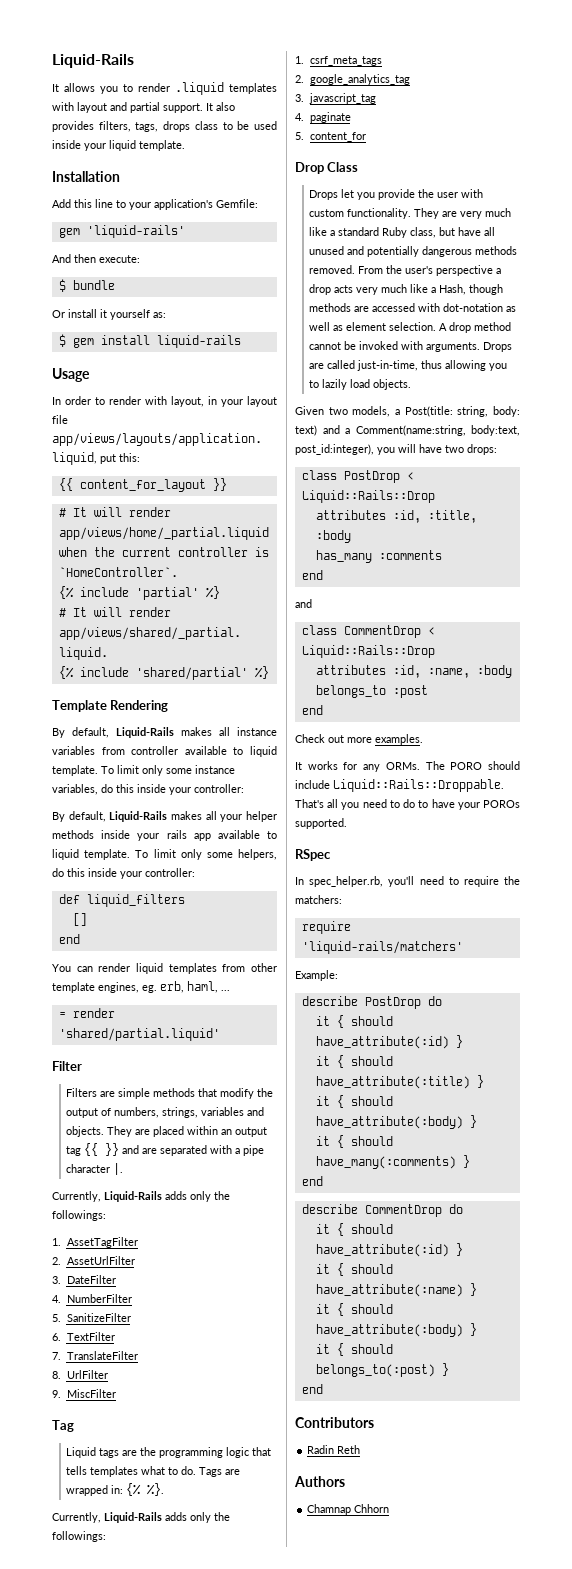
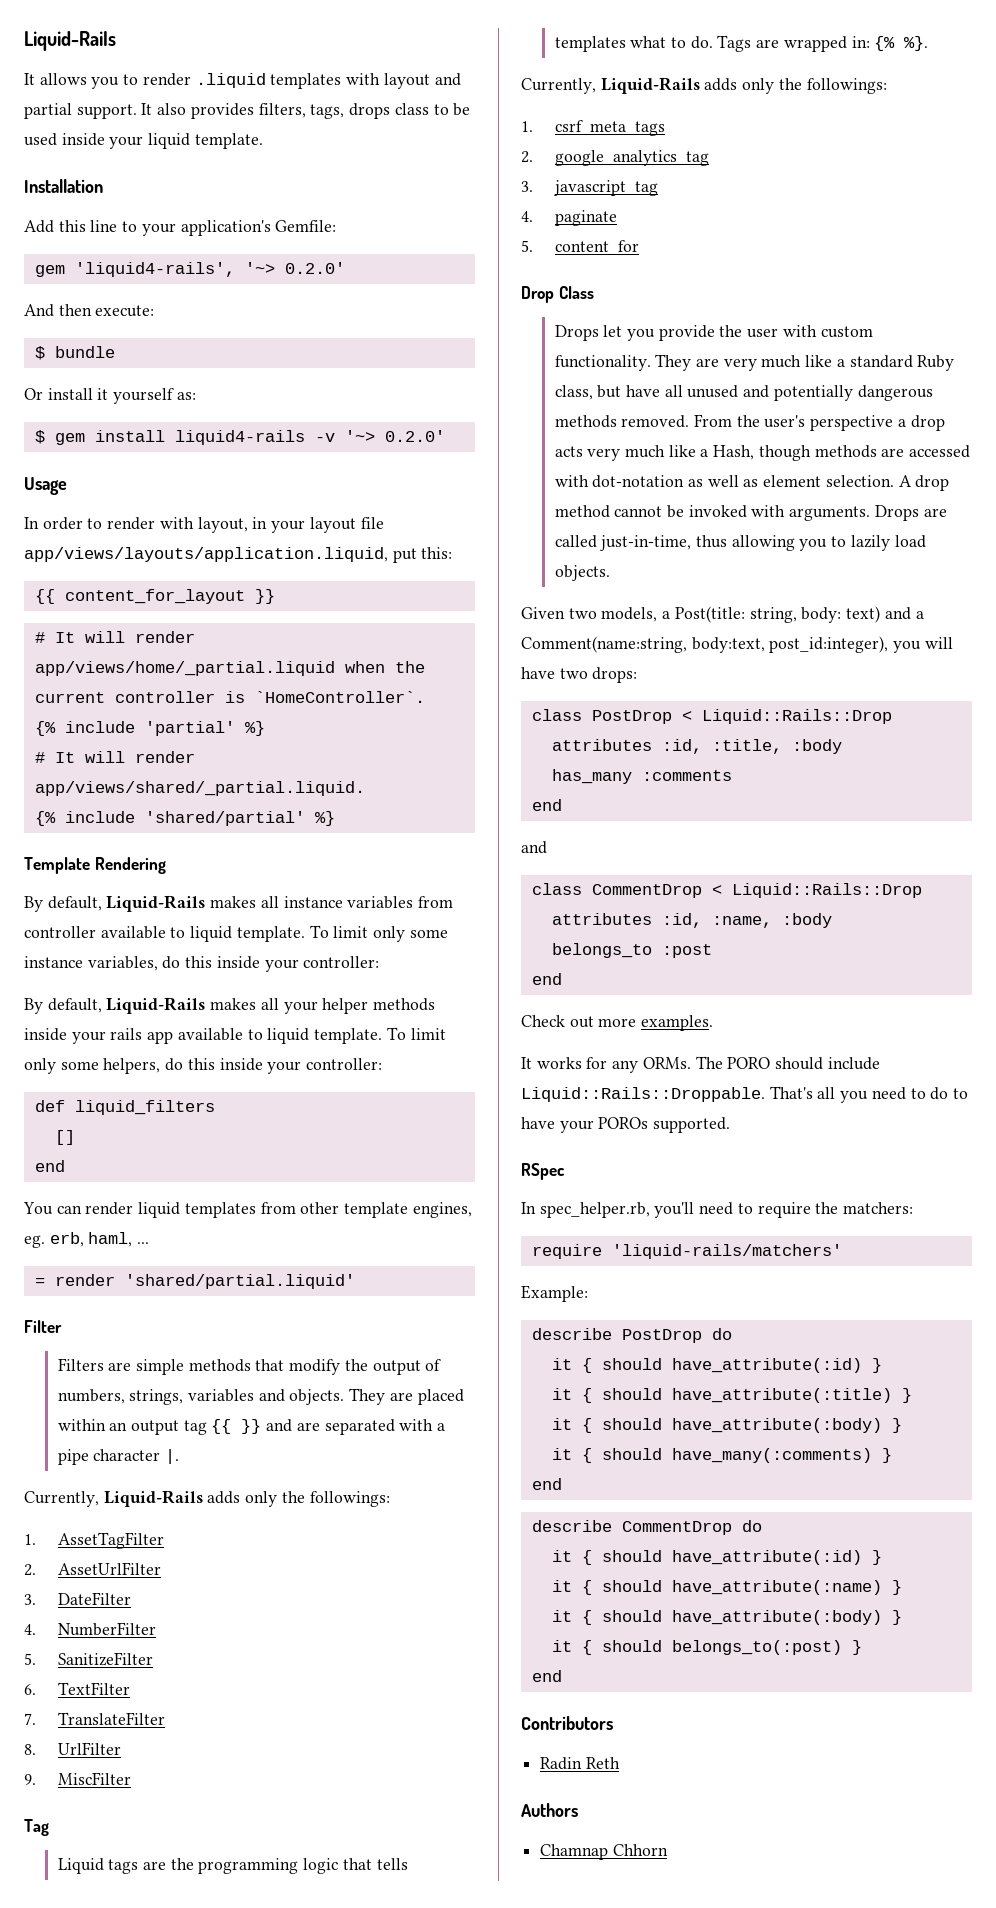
- gem 'liquid-rails'
+ gem 'liquid4-rails', '~> 0.2.0'
- $ gem install liquid-rails
+ $ gem install liquid4-rails -v '~> 0.2.0'

